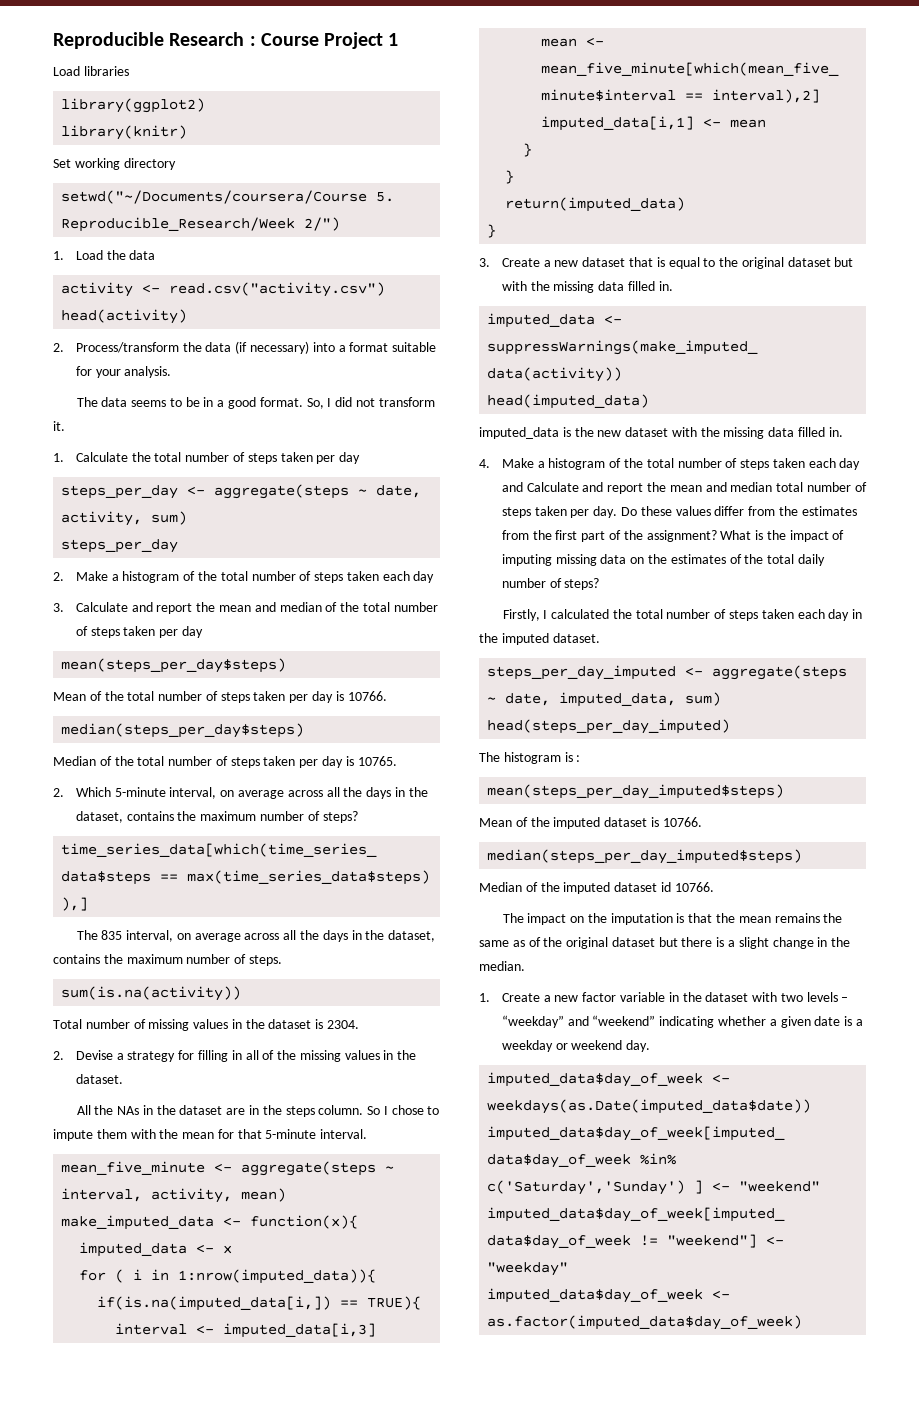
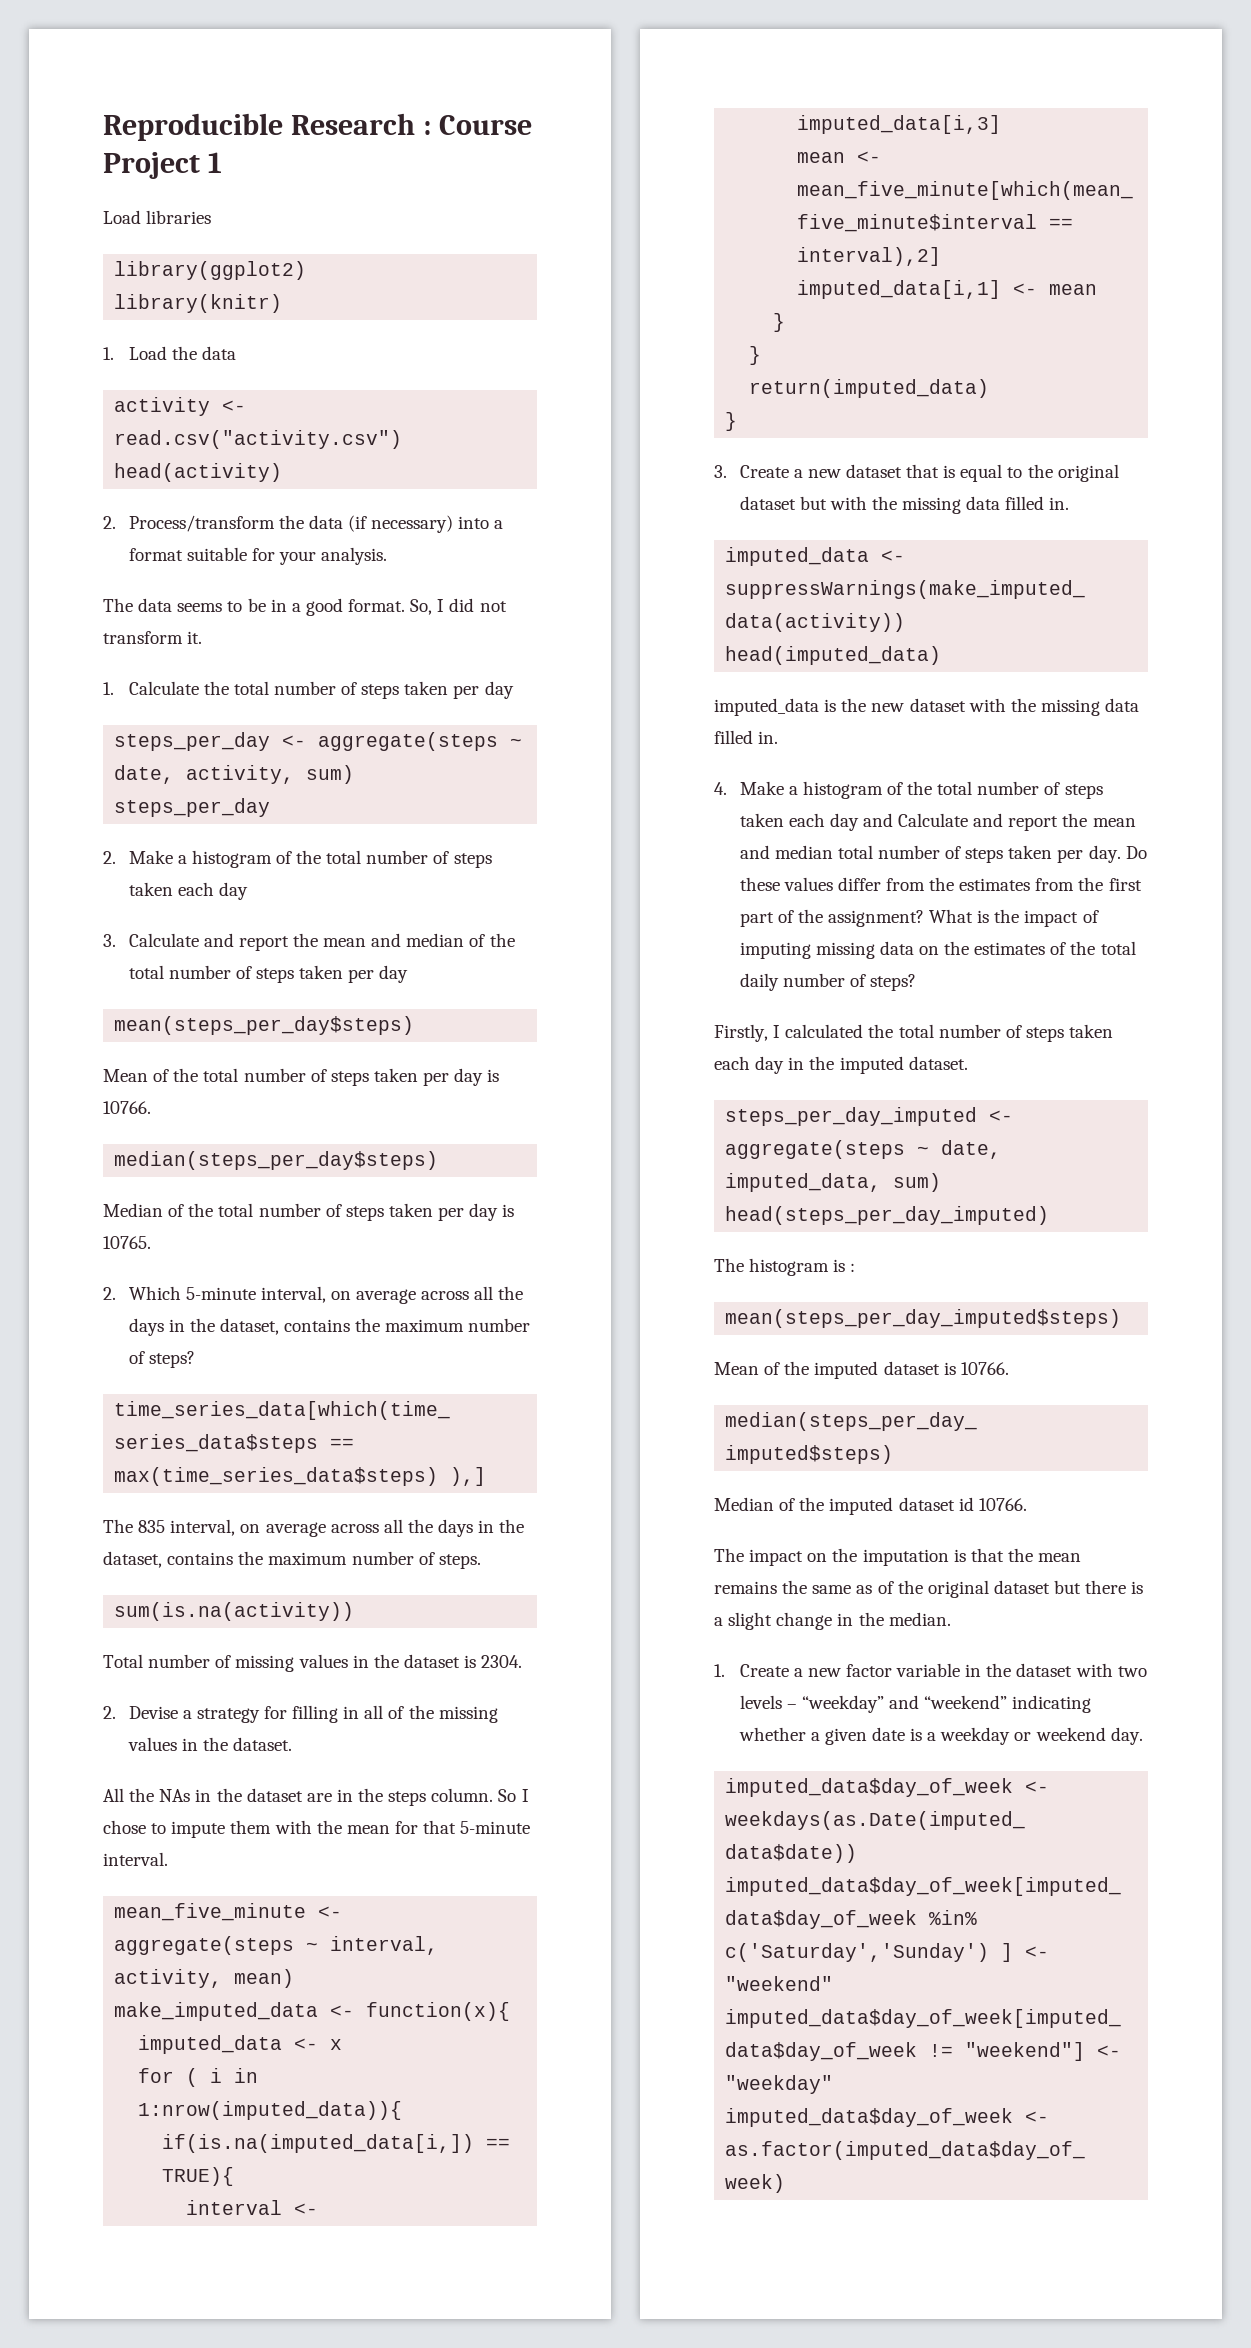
- Set working directory
- setwd("~/Documents/coursera/Course 5. Reproducible_Research/Week 2/")

